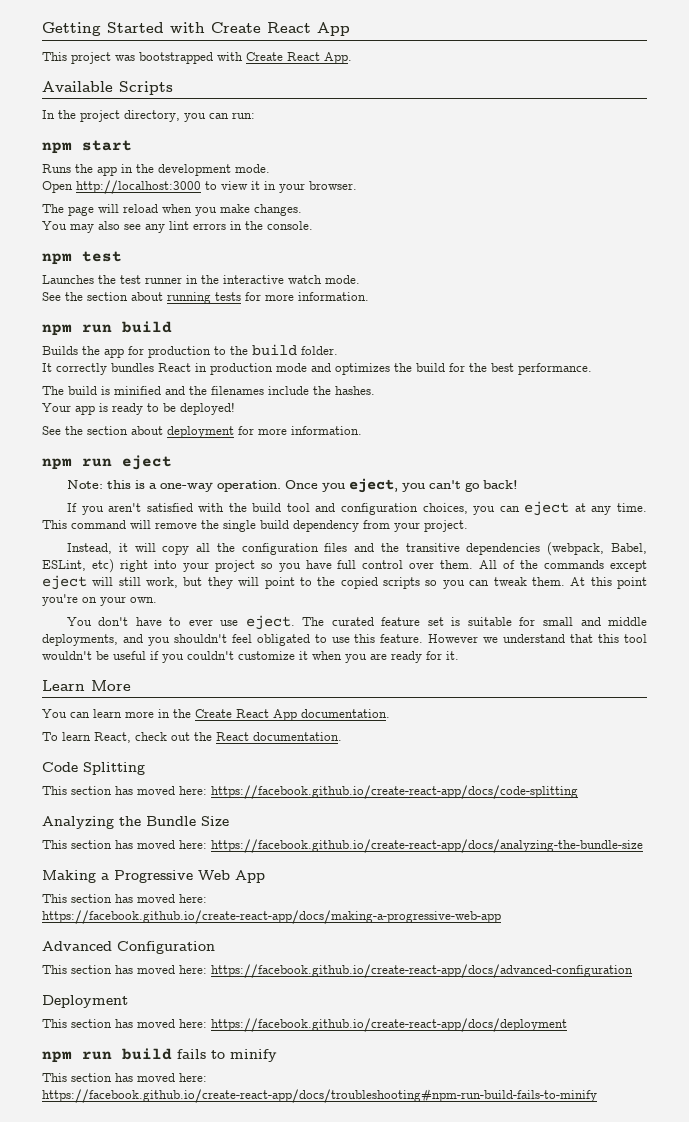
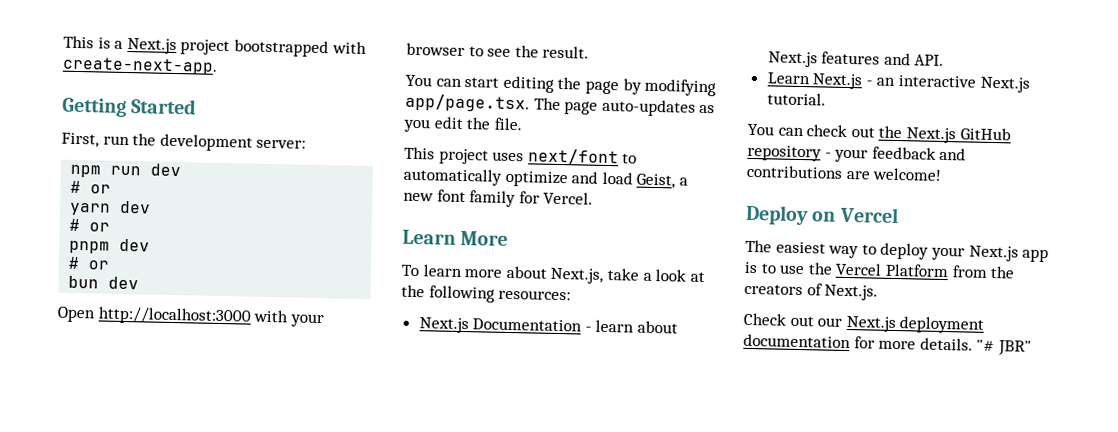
- Getting Started with Create React App
- This project was bootstrapped with Create React App.
- Available Scripts
- In the project directory, you can run:
- npm start
- Runs the app in the development mode.
- Open http://localhost:3000 to view it in your browser.
- The page will reload when you make changes.
- You may also see any lint errors in the console.
- npm test
- Launches the test runner in the interactive watch mode.
- See the section about running tests for more information.
- npm run build
- Builds the app for production to the build folder.
- It correctly bundles React in production mode and optimizes the build for the best performance.
- The build is minified and the filenames include the hashes.
- Your app is ready to be deployed!
- See the section about deployment for more information.
- npm run eject
- Note: this is a one-way operation. Once you eject, you can't go back!
- If you aren't satisfied with the build tool and configuration choices, you can eject at any time. This command will remove the single build dependency from your project.
- Instead, it will copy all the configuration files and the transitive dependencies (webpack, Babel, ESLint, etc) right into your project so you have full control over them. All of the commands except eject will still work, but they will point to the copied scripts so you can tweak them. At this point you're on your own.
- You don't have to ever use eject. The curated feature set is suitable for small and middle deployments, and you shouldn't feel obligated to use this feature. However we understand that this tool wouldn't be useful if you couldn't customize it when you are ready for it.
+ This is a Next.js project bootstrapped with create-next-app.
+ Getting Started
+ First, run the development server:
+ npm run dev
+ # or
+ yarn dev
+ # or
+ pnpm dev
+ # or
+ bun dev
+ Open http://localhost:3000 with your browser to see the result.
+ You can start editing the page by modifying app/page.tsx. The page auto-updates as you edit the file.
+ This project uses next/font to automatically optimize and load Geist, a new font family for Vercel.
  Learn More
- You can learn more in the Create React App documentation.
- To learn React, check out the React documentation.
- Code Splitting
- This section has moved here: https://facebook.github.io/create-react-app/docs/code-splitting
- Analyzing the Bundle Size
- This section has moved here: https://facebook.github.io/create-react-app/docs/analyzing-the-bundle-size
- Making a Progressive Web App
- This section has moved here: https://facebook.github.io/create-react-app/docs/making-a-progressive-web-app
- Advanced Configuration
- This section has moved here: https://facebook.github.io/create-react-app/docs/advanced-configuration
- Deployment
- This section has moved here: https://facebook.github.io/create-react-app/docs/deployment
- npm run build fails to minify
- This section has moved here: https://facebook.github.io/create-react-app/docs/troubleshooting#npm-run-build-fails-to-minify
+ To learn more about Next.js, take a look at the following resources:
+ Next.js Documentation - learn about Next.js features and API.
+ Learn Next.js - an interactive Next.js tutorial.
+ You can check out the Next.js GitHub repository - your feedback and contributions are welcome!
+ Deploy on Vercel
+ The easiest way to deploy your Next.js app is to use the Vercel Platform from the creators of Next.js.
+ Check out our Next.js deployment documentation for more details. "# JBR"

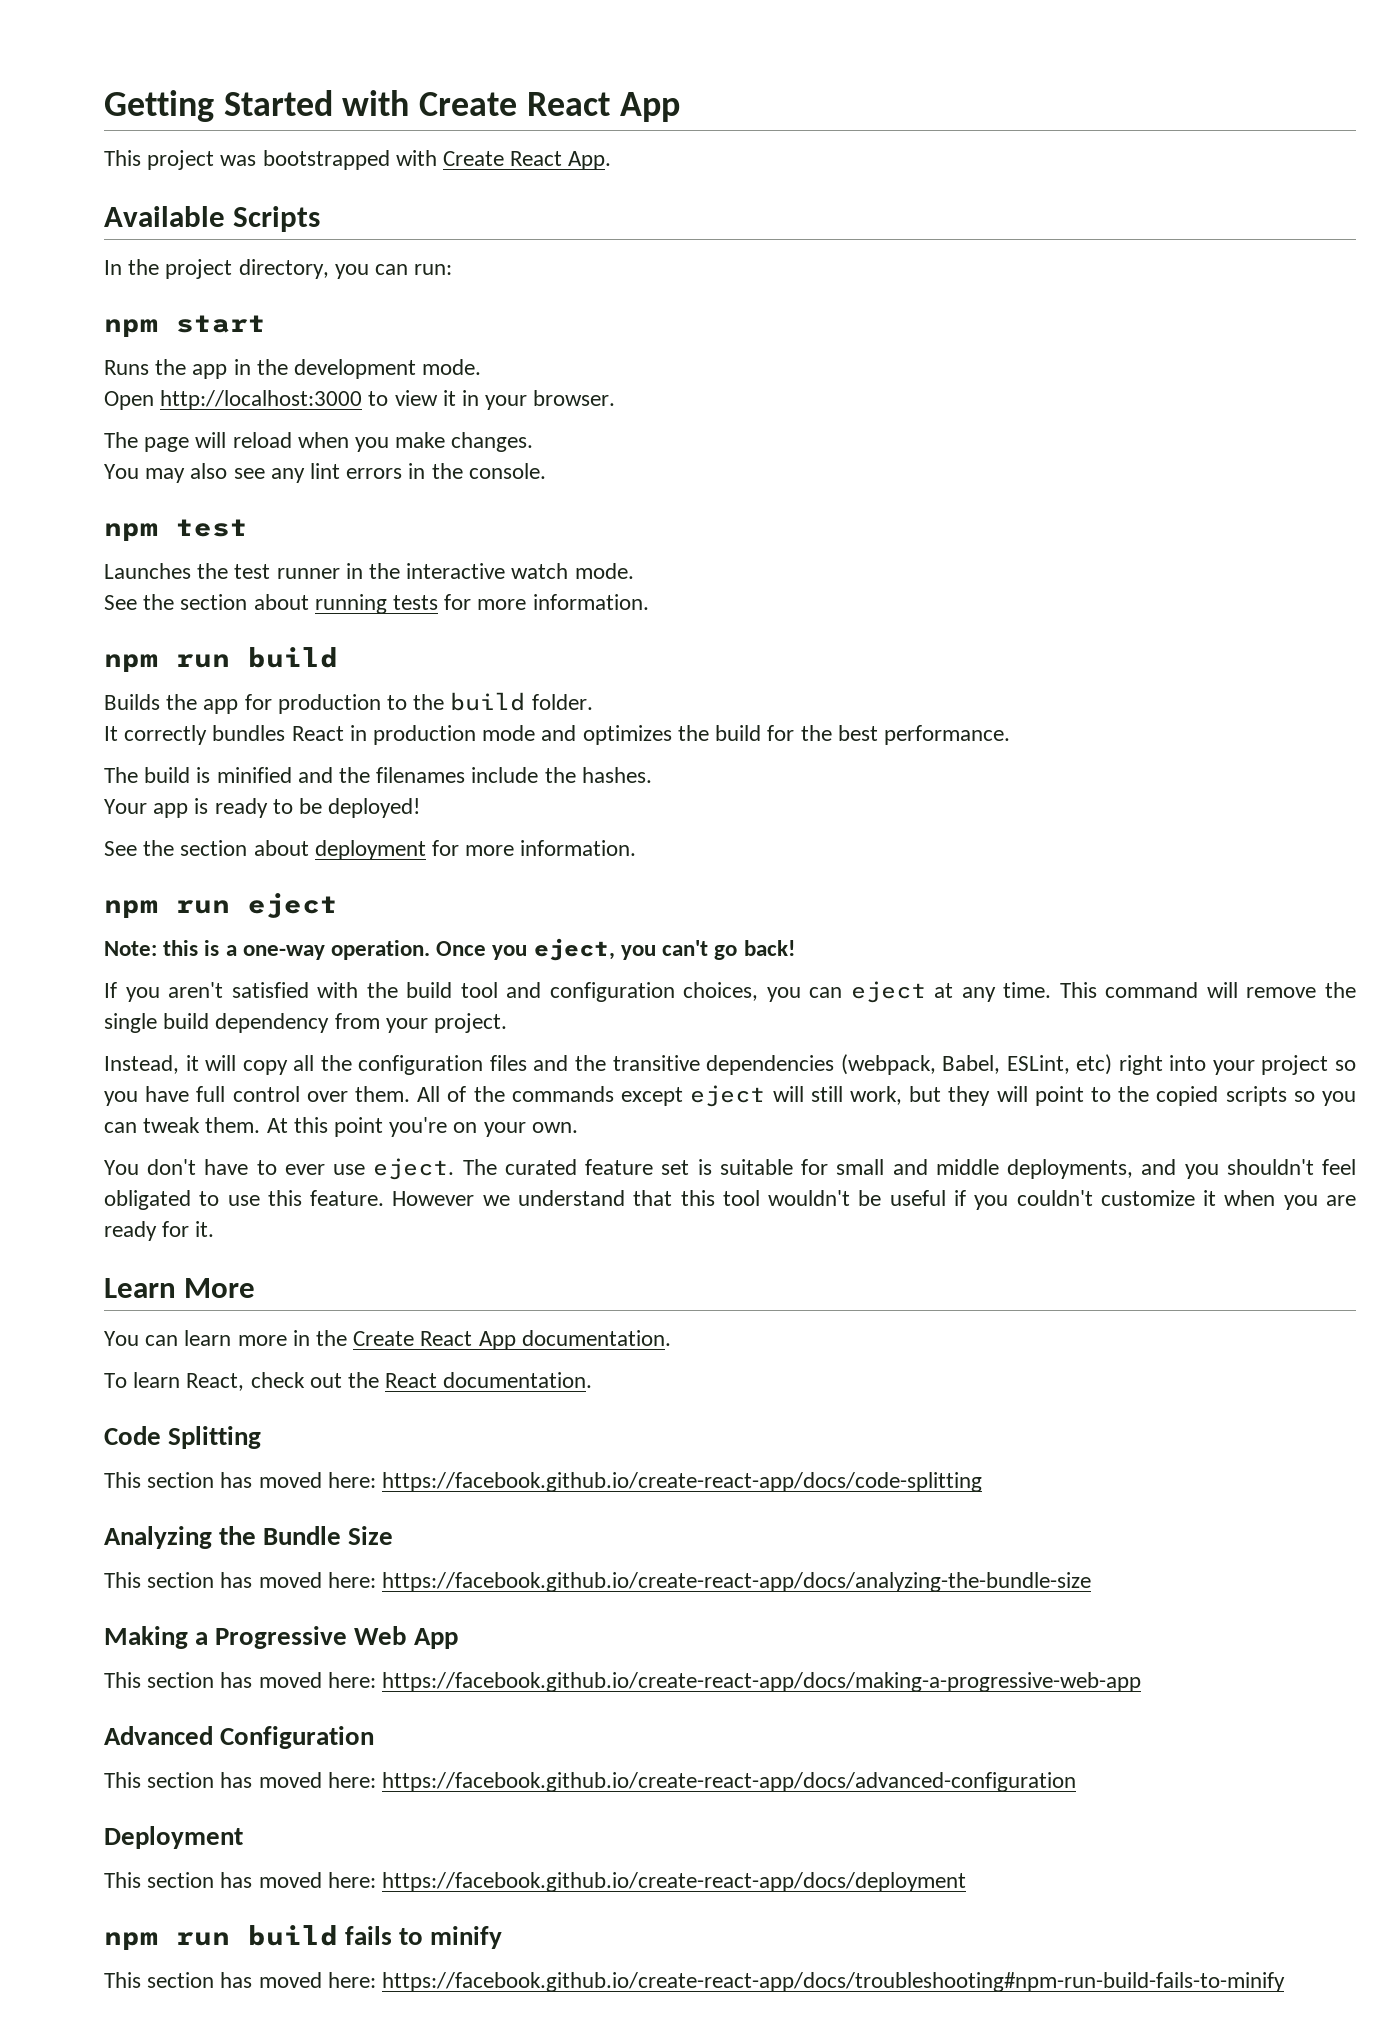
- This is a Next.js project bootstrapped with create-next-app.
- Getting Started
- First, run the development server:
- npm run dev
- # or
- yarn dev
- # or
- pnpm dev
- # or
- bun dev
- Open http://localhost:3000 with your browser to see the result.
- You can start editing the page by modifying app/page.tsx. The page auto-updates as you edit the file.
- This project uses next/font to automatically optimize and load Geist, a new font family for Vercel.
+ Getting Started with Create React App
+ This project was bootstrapped with Create React App.
+ Available Scripts
+ In the project directory, you can run:
+ npm start
+ Runs the app in the development mode.
+ Open http://localhost:3000 to view it in your browser.
+ The page will reload when you make changes.
+ You may also see any lint errors in the console.
+ npm test
+ Launches the test runner in the interactive watch mode.
+ See the section about running tests for more information.
+ npm run build
+ Builds the app for production to the build folder.
+ It correctly bundles React in production mode and optimizes the build for the best performance.
+ The build is minified and the filenames include the hashes.
+ Your app is ready to be deployed!
+ See the section about deployment for more information.
+ npm run eject
+ Note: this is a one-way operation. Once you eject, you can't go back!
+ If you aren't satisfied with the build tool and configuration choices, you can eject at any time. This command will remove the single build dependency from your project.
+ Instead, it will copy all the configuration files and the transitive dependencies (webpack, Babel, ESLint, etc) right into your project so you have full control over them. All of the commands except eject will still work, but they will point to the copied scripts so you can tweak them. At this point you're on your own.
+ You don't have to ever use eject. The curated feature set is suitable for small and middle deployments, and you shouldn't feel obligated to use this feature. However we understand that this tool wouldn't be useful if you couldn't customize it when you are ready for it.
  Learn More
- To learn more about Next.js, take a look at the following resources:
- Next.js Documentation - learn about Next.js features and API.
- Learn Next.js - an interactive Next.js tutorial.
- You can check out the Next.js GitHub repository - your feedback and contributions are welcome!
- Deploy on Vercel
- The easiest way to deploy your Next.js app is to use the Vercel Platform from the creators of Next.js.
- Check out our Next.js deployment documentation for more details. "# JBR"
+ You can learn more in the Create React App documentation.
+ To learn React, check out the React documentation.
+ Code Splitting
+ This section has moved here: https://facebook.github.io/create-react-app/docs/code-splitting
+ Analyzing the Bundle Size
+ This section has moved here: https://facebook.github.io/create-react-app/docs/analyzing-the-bundle-size
+ Making a Progressive Web App
+ This section has moved here: https://facebook.github.io/create-react-app/docs/making-a-progressive-web-app
+ Advanced Configuration
+ This section has moved here: https://facebook.github.io/create-react-app/docs/advanced-configuration
+ Deployment
+ This section has moved here: https://facebook.github.io/create-react-app/docs/deployment
+ npm run build fails to minify
+ This section has moved here: https://facebook.github.io/create-react-app/docs/troubleshooting#npm-run-build-fails-to-minify

